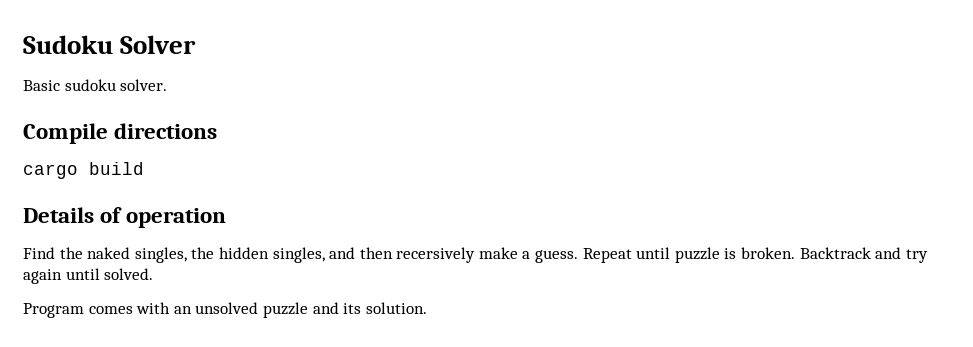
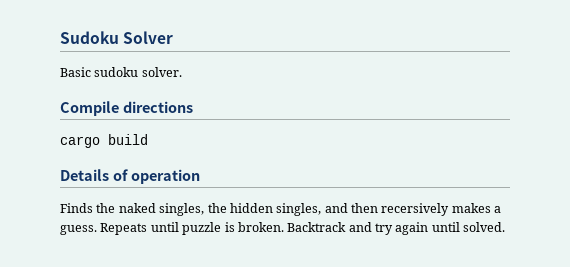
- Find the naked singles, the hidden singles, and then recersively make a guess.
+ Finds the naked singles, the hidden singles, and then recersively makes a guess.
- Repeat until puzzle is broken.
+ Repeats until puzzle is broken.
- Program comes with an unsolved puzzle and its solution.

